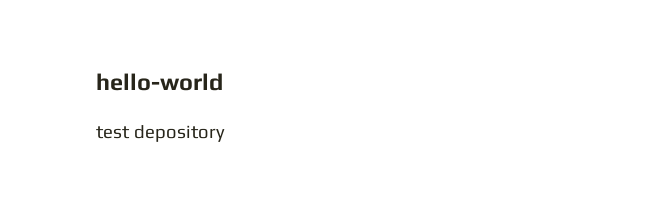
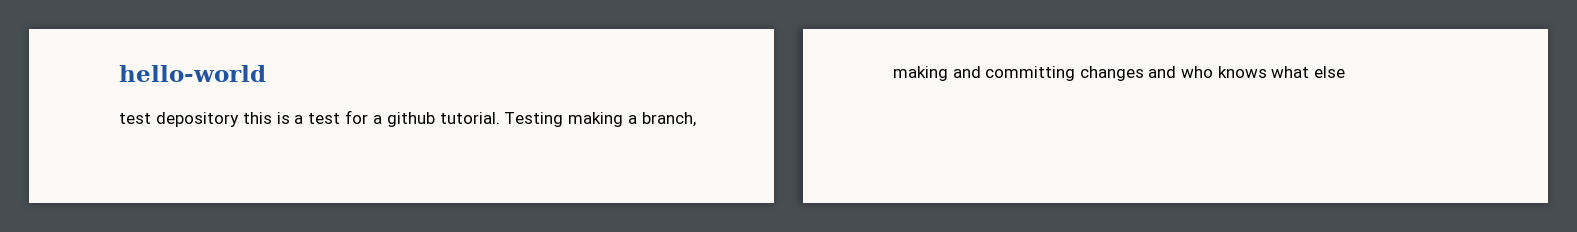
- test depository
+ test depository this is a test for a github tutorial. Testing making a branch, making and committing changes and who knows what else

